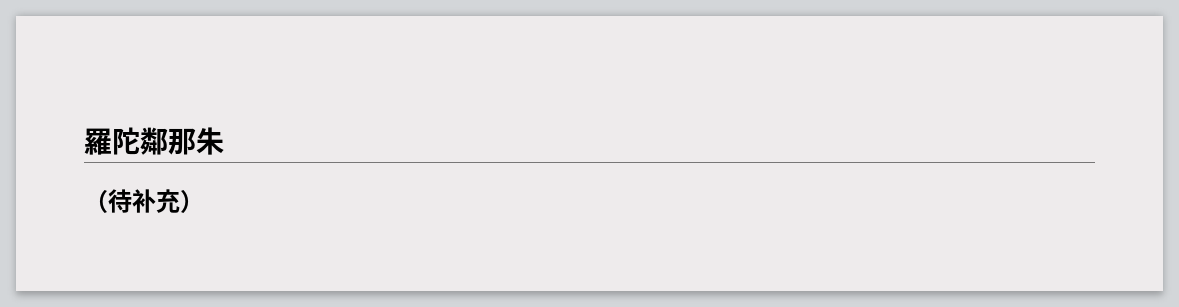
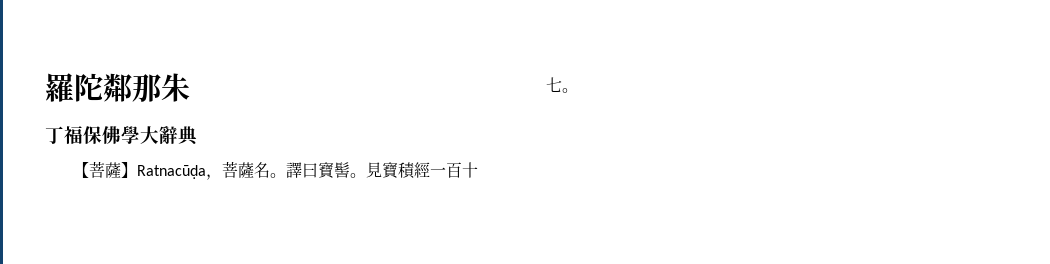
- （待补充）
+ 丁福保佛學大辭典
+ 【菩薩】Ratnacūḍa，菩薩名。譯曰寶髻。見寶積經一百十七。

